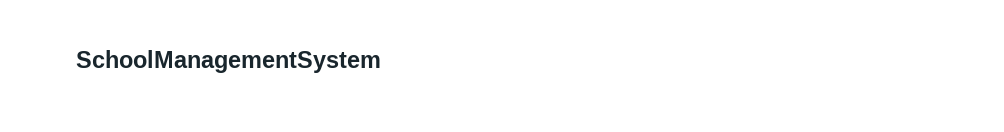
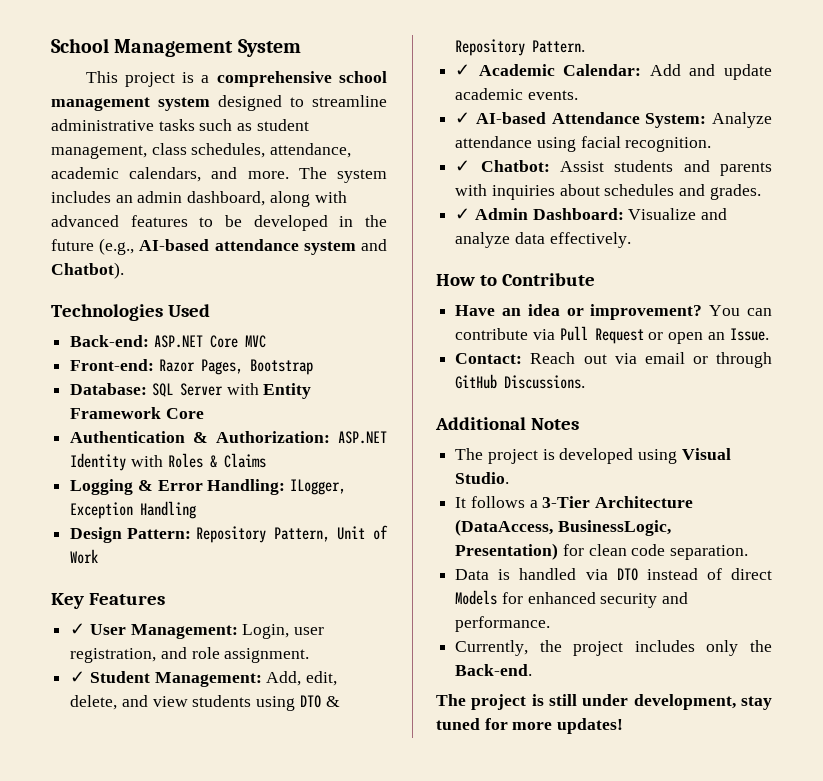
- SchoolManagementSystem
+ School Management System
+ This project is a comprehensive school management system designed to streamline administrative tasks such as student management, class schedules, attendance, academic calendars, and more. The system includes an admin dashboard, along with advanced features to be developed in the future (e.g., AI-based attendance system and Chatbot).
+ Technologies Used
+ Back-end: ASP.NET Core MVC
+ Front-end: Razor Pages, Bootstrap
+ Database: SQL Server with Entity Framework Core
+ Authentication & Authorization: ASP.NET Identity with Roles & Claims
+ Logging & Error Handling: ILogger, Exception Handling
+ Design Pattern: Repository Pattern, Unit of Work
+ Key Features
+ ✓ User Management: Login, user registration, and role assignment.
+ ✓ Student Management: Add, edit, delete, and view students using DTO & Repository Pattern.
+ ✓ Academic Calendar: Add and update academic events.
+ ✓ AI-based Attendance System: Analyze attendance using facial recognition.
+ ✓ Chatbot: Assist students and parents with inquiries about schedules and grades.
+ ✓ Admin Dashboard: Visualize and analyze data effectively.
+ How to Contribute
+ Have an idea or improvement? You can contribute via Pull Request or open an Issue.
+ Contact: Reach out via email or through GitHub Discussions.
+ Additional Notes
+ The project is developed using Visual Studio.
+ It follows a 3-Tier Architecture (DataAccess, BusinessLogic, Presentation) for clean code separation.
+ Data is handled via DTO instead of direct Models for enhanced security and performance.
+ Currently, the project includes only the Back-end.
+ The project is still under development, stay tuned for more updates!

